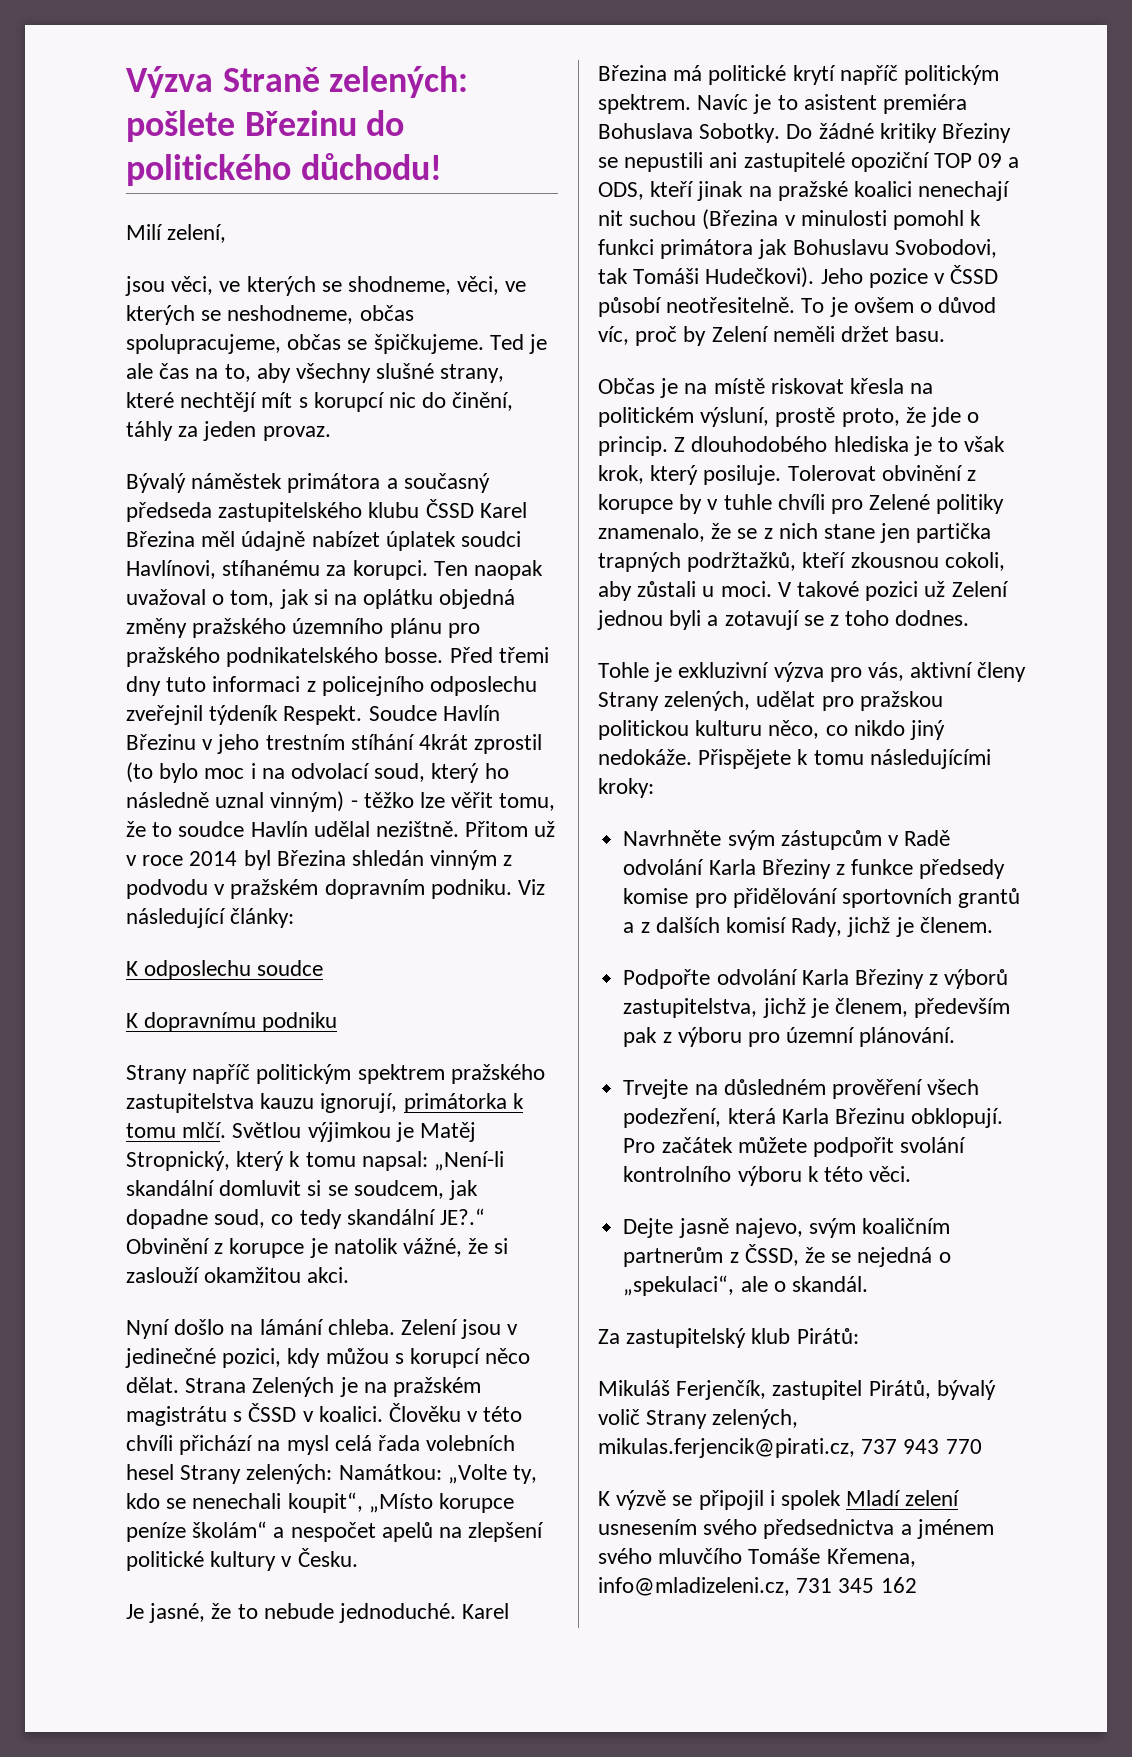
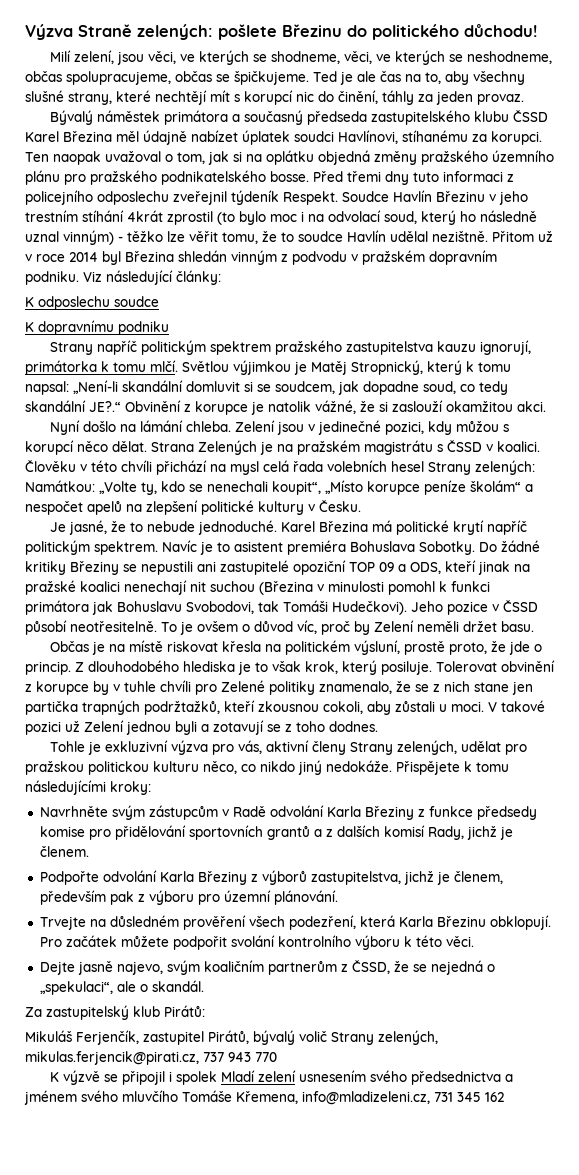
- Milí zelení,
- jsou věci, ve kterých se shodneme, věci, ve kterých se neshodneme, občas spolupracujeme, občas se špičkujeme.
+ Milí zelení, jsou věci, ve kterých se shodneme, věci, ve kterých se neshodneme, občas spolupracujeme, občas se špičkujeme.

